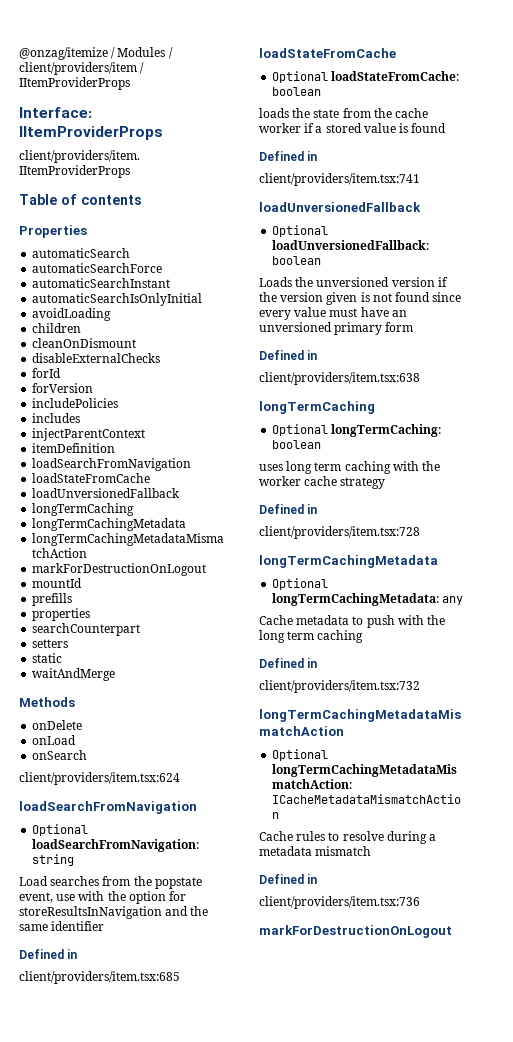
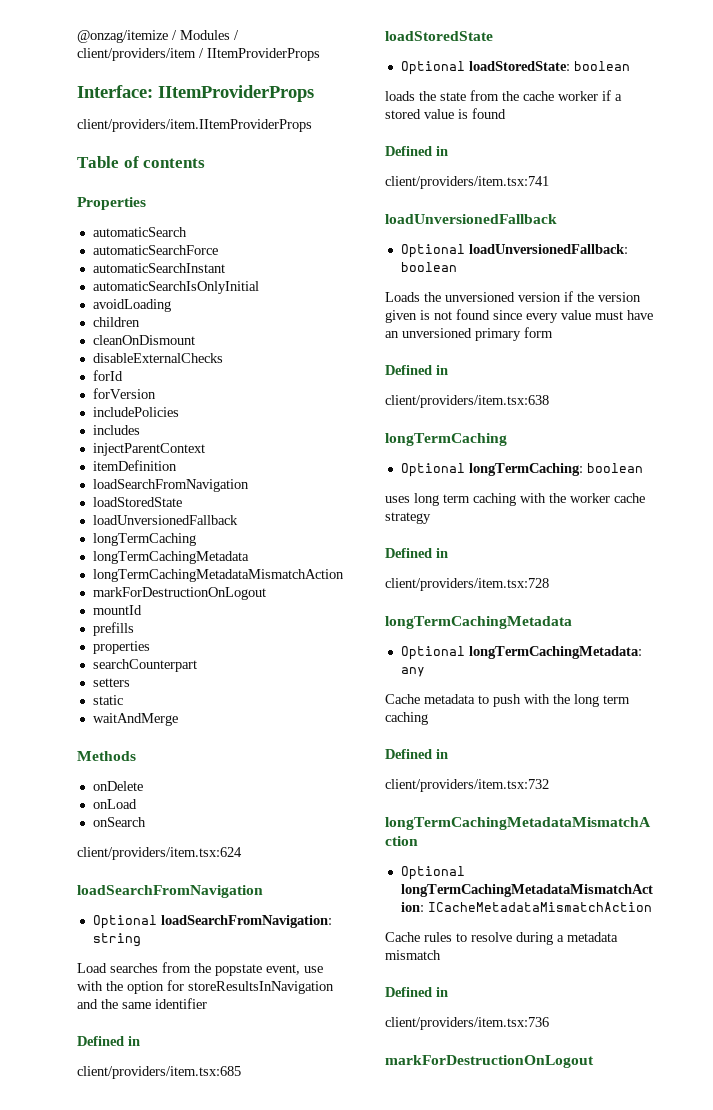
  itemDefinition
  loadSearchFromNavigation
- loadStateFromCache
+ loadStoredState
  client/providers/item.tsx:685
- loadStateFromCache
- Optional loadStateFromCache: boolean
+ loadStoredState
+ Optional loadStoredState: boolean

